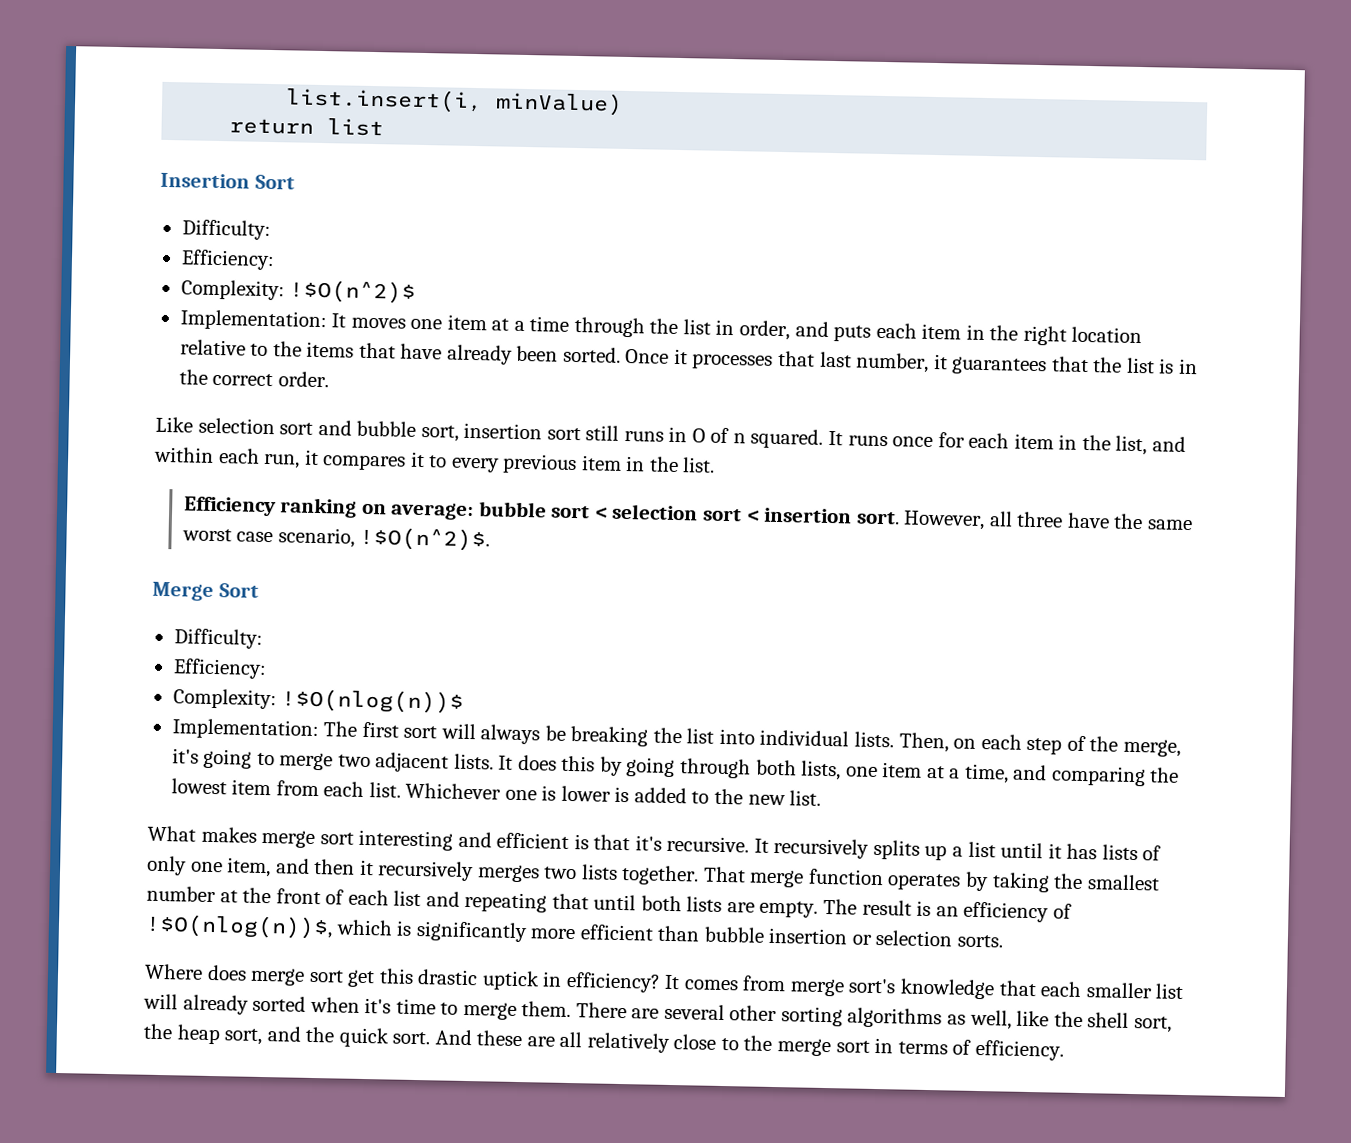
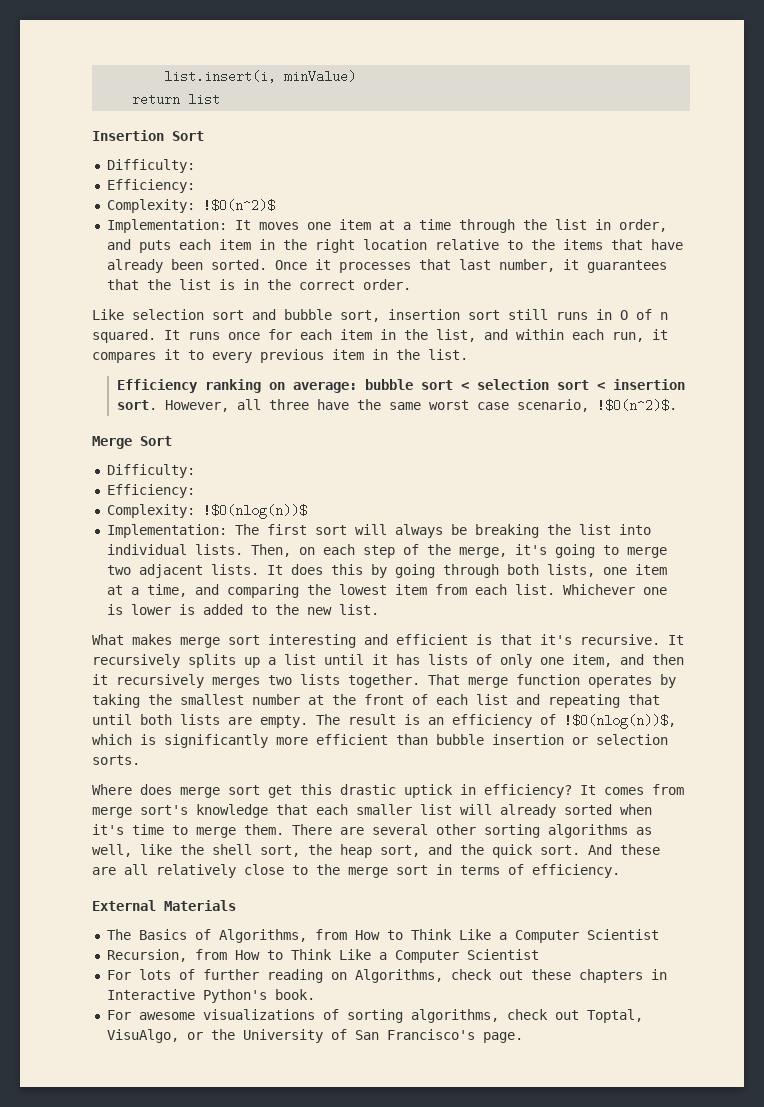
+ External Materials
+ The Basics of Algorithms, from How to Think Like a Computer Scientist
+ Recursion, from How to Think Like a Computer Scientist
+ For lots of further reading on Algorithms, check out these chapters in Interactive Python's book.
+ For awesome visualizations of sorting algorithms, check out Toptal, VisuAlgo, or the University of San Francisco's page.

